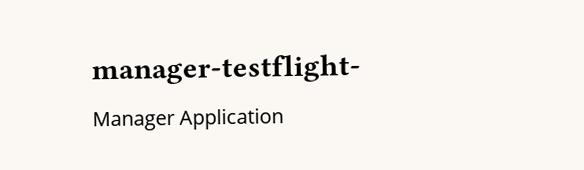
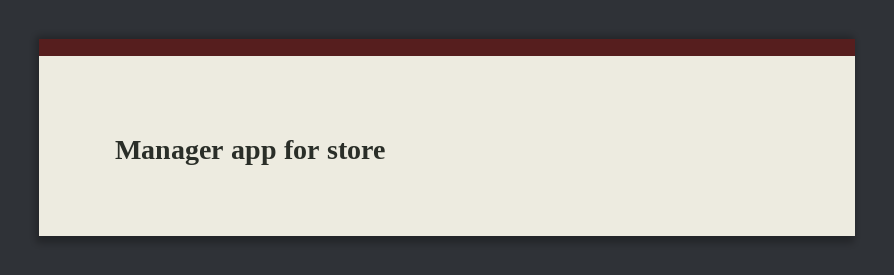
- manager-testflight-
- Manager Application
+ Manager app for store

